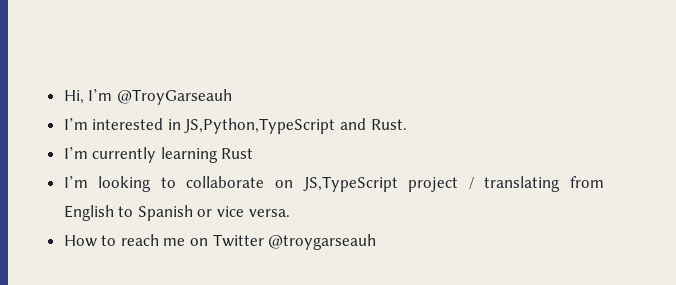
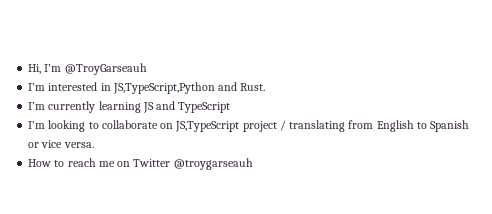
- I’m interested in JS,Python,TypeScript and Rust.
+ I’m interested in JS,TypeScript,Python and Rust.
- I’m currently learning Rust
+ I’m currently learning JS and TypeScript

